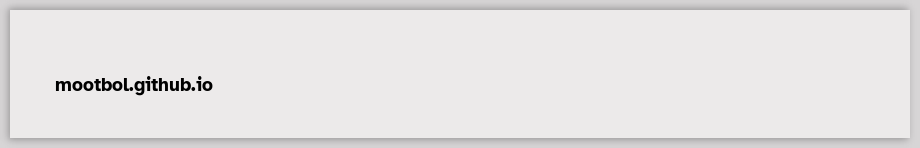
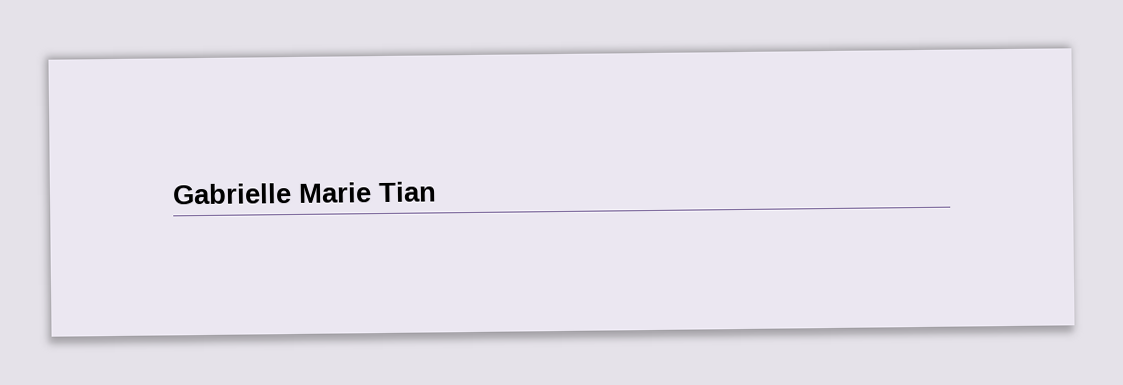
- mootbol.github.io
+ Gabrielle Marie Tian

